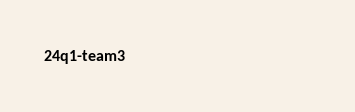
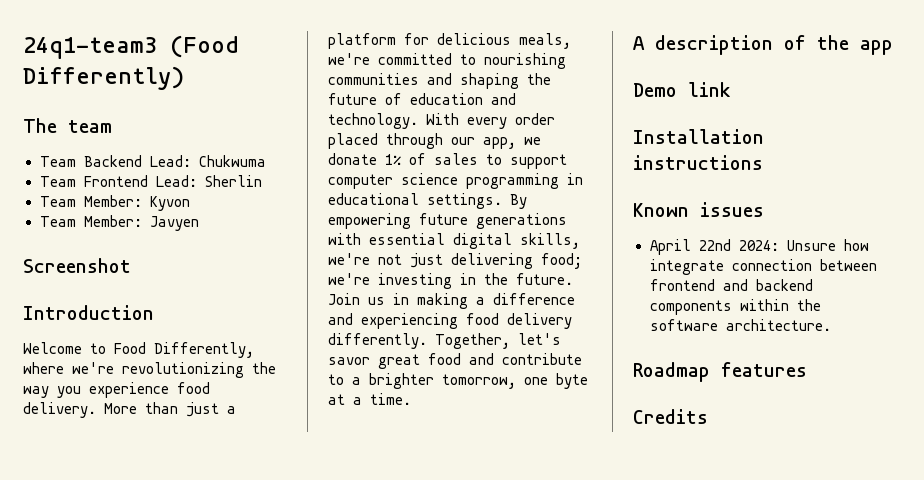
- 24q1-team3
+ 24q1-team3 (Food Differently)
+ The team
+ Team Backend Lead: Chukwuma
+ Team Frontend Lead: Sherlin
+ Team Member: Kyvon
+ Team Member: Javyen
+ Screenshot
+ Introduction
+ Welcome to Food Differently, where we're revolutionizing the way you experience food delivery. More than just a platform for delicious meals, we're committed to nourishing communities and shaping the future of education and technology. With every order placed through our app, we donate 1% of sales to support computer science programming in educational settings. By empowering future generations with essential digital skills, we're not just delivering food; we're investing in the future. Join us in making a difference and experiencing food delivery differently. Together, let's savor great food and contribute to a brighter tomorrow, one byte at a time.
+ A description of the app
+ Demo link
+ Installation instructions
+ Known issues
+ April 22nd 2024: Unsure how integrate connection between frontend and backend components within the software architecture.
+ Roadmap features
+ Credits

